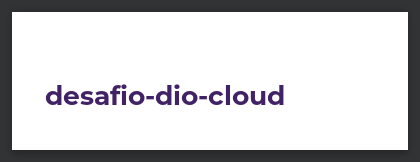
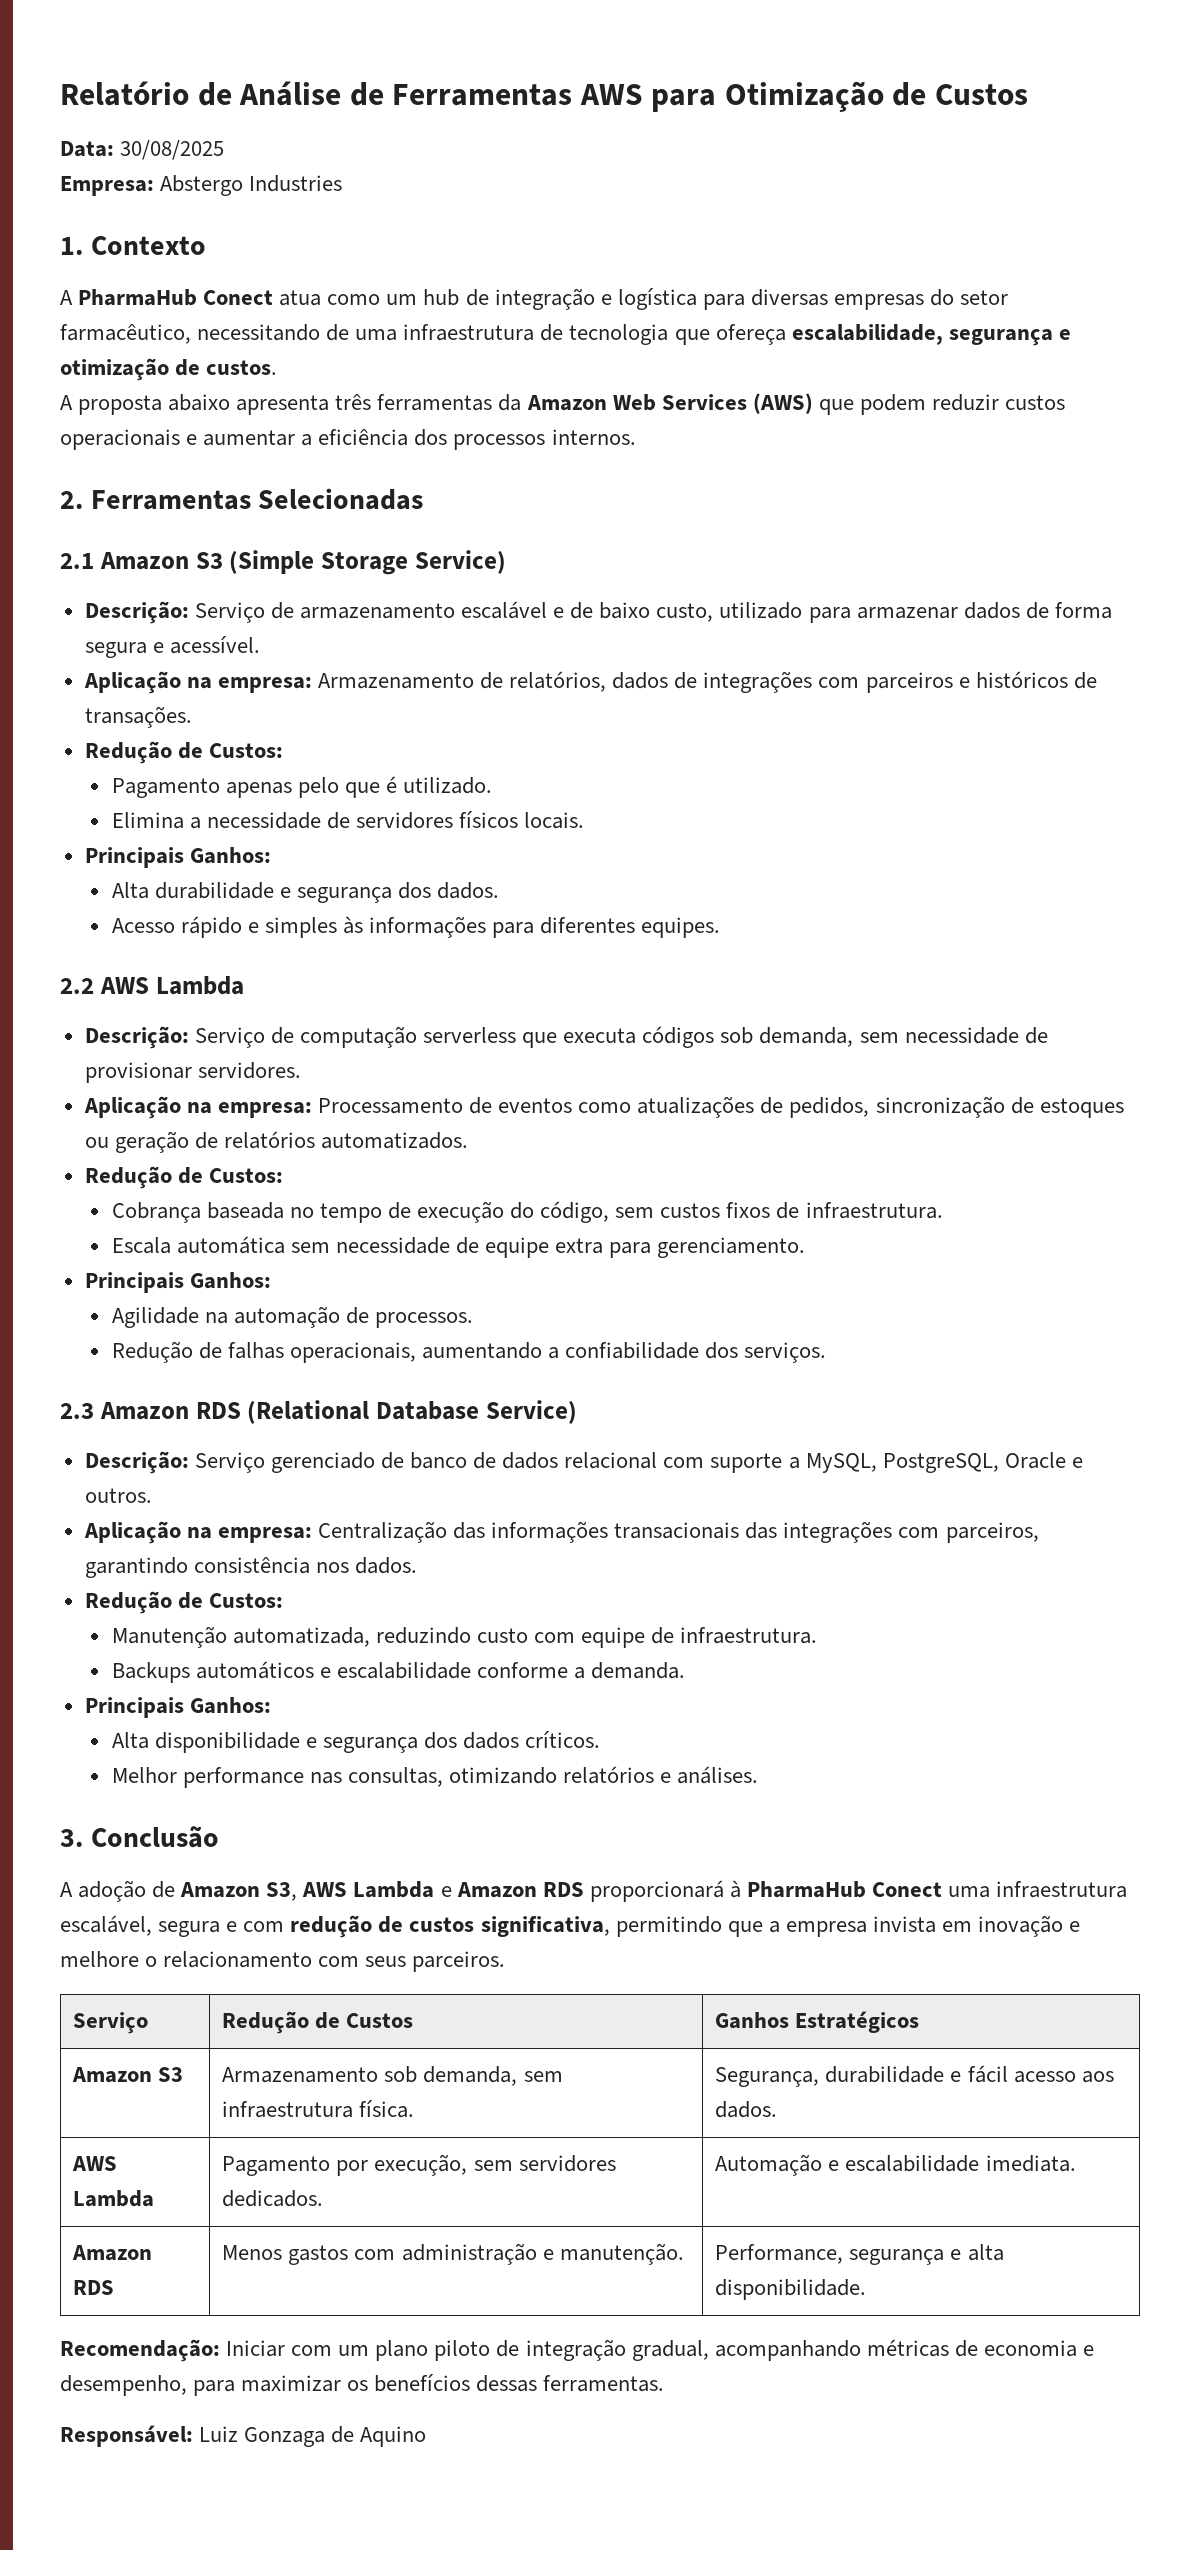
- desafio-dio-cloud
+ Relatório de Análise de Ferramentas AWS para Otimização de Custos
+ Data: 30/08/2025
+ Empresa: Abstergo Industries
+ 1. Contexto
+ A PharmaHub Conect atua como um hub de integração e logística para diversas empresas do setor farmacêutico, necessitando de uma infraestrutura de tecnologia que ofereça escalabilidade, segurança e otimização de custos.
+ A proposta abaixo apresenta três ferramentas da Amazon Web Services (AWS) que podem reduzir custos operacionais e aumentar a eficiência dos processos internos.
+ 2. Ferramentas Selecionadas
+ 2.1 Amazon S3 (Simple Storage Service)
+ Descrição: Serviço de armazenamento escalável e de baixo custo, utilizado para armazenar dados de forma segura e acessível.
+ Aplicação na empresa: Armazenamento de relatórios, dados de integrações com parceiros e históricos de transações.
+ Redução de Custos:
+ Pagamento apenas pelo que é utilizado.
+ Elimina a necessidade de servidores físicos locais.
+ Principais Ganhos:
+ Alta durabilidade e segurança dos dados.
+ Acesso rápido e simples às informações para diferentes equipes.
+ 2.2 AWS Lambda
+ Descrição: Serviço de computação serverless que executa códigos sob demanda, sem necessidade de provisionar servidores.
+ Aplicação na empresa: Processamento de eventos como atualizações de pedidos, sincronização de estoques ou geração de relatórios automatizados.
+ Redução de Custos:
+ Cobrança baseada no tempo de execução do código, sem custos fixos de infraestrutura.
+ Escala automática sem necessidade de equipe extra para gerenciamento.
+ Principais Ganhos:
+ Agilidade na automação de processos.
+ Redução de falhas operacionais, aumentando a confiabilidade dos serviços.
+ 2.3 Amazon RDS (Relational Database Service)
+ Descrição: Serviço gerenciado de banco de dados relacional com suporte a MySQL, PostgreSQL, Oracle e outros.
+ Aplicação na empresa: Centralização das informações transacionais das integrações com parceiros, garantindo consistência nos dados.
+ Redução de Custos:
+ Manutenção automatizada, reduzindo custo com equipe de infraestrutura.
+ Backups automáticos e escalabilidade conforme a demanda.
+ Principais Ganhos:
+ Alta disponibilidade e segurança dos dados críticos.
+ Melhor performance nas consultas, otimizando relatórios e análises.
+ 3. Conclusão
+ A adoção de Amazon S3, AWS Lambda e Amazon RDS proporcionará à PharmaHub Conect uma infraestrutura escalável, segura e com redução de custos significativa, permitindo que a empresa invista em inovação e melhore o relacionamento com seus parceiros.
+ Serviço | Redução de Custos | Ganhos Estratégicos
+ Amazon S3 | Armazenamento sob demanda, sem infraestrutura física. | Segurança, durabilidade e fácil acesso aos dados.
+ AWS Lambda | Pagamento por execução, sem servidores dedicados. | Automação e escalabilidade imediata.
+ Amazon RDS | Menos gastos com administração e manutenção. | Performance, segurança e alta disponibilidade.
+ Recomendação: Iniciar com um plano piloto de integração gradual, acompanhando métricas de economia e desempenho, para maximizar os benefícios dessas ferramentas.
+ Responsável: Luiz Gonzaga de Aquino

